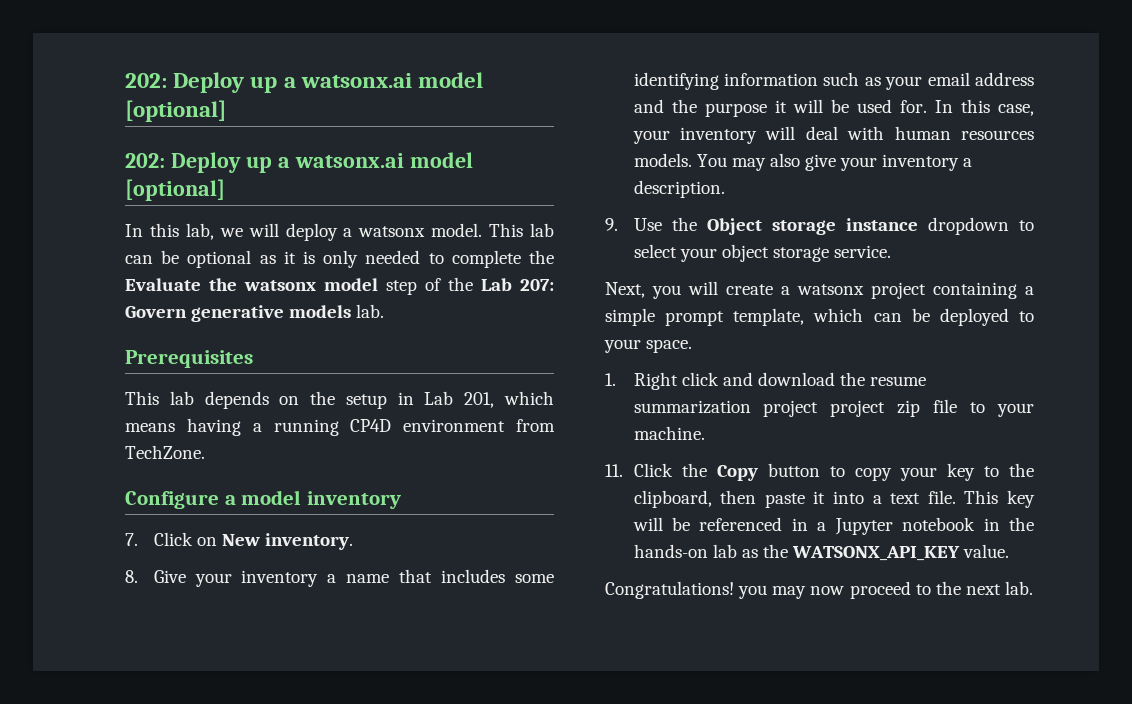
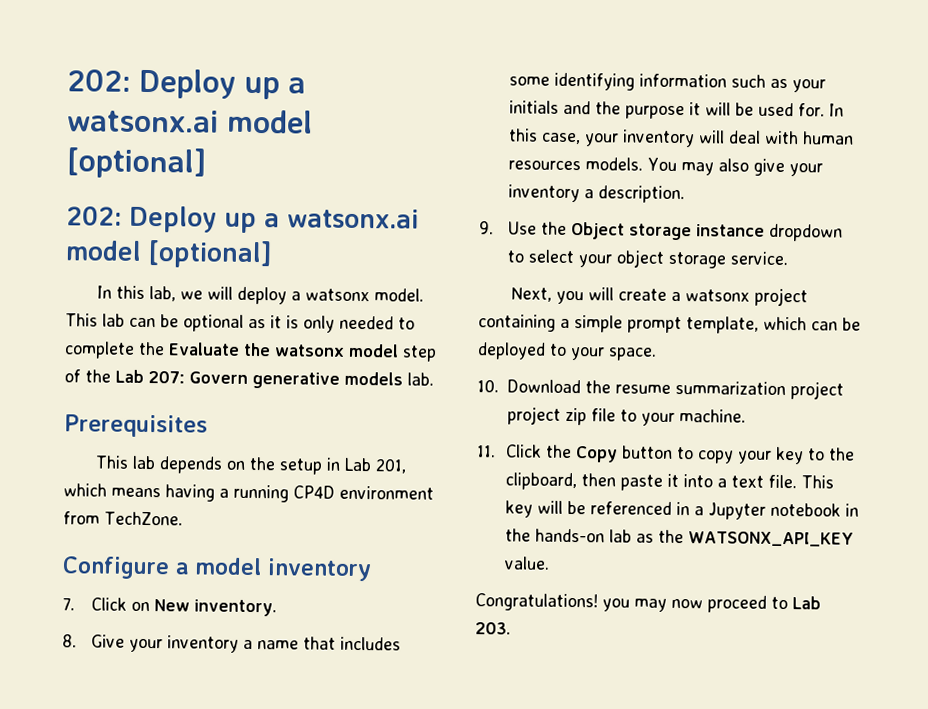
- 8. Give your inventory a name that includes some identifying information such as your email address and the purpose it will be used for.
+ 8. Give your inventory a name that includes some identifying information such as your initials and the purpose it will be used for.
- 1. Right click and download the resume summarization project project zip file to your machine.
+ 10. Download the resume summarization project project zip file to your machine.
- Congratulations! you may now proceed to the next lab.
+ Congratulations! you may now proceed to Lab 203.

